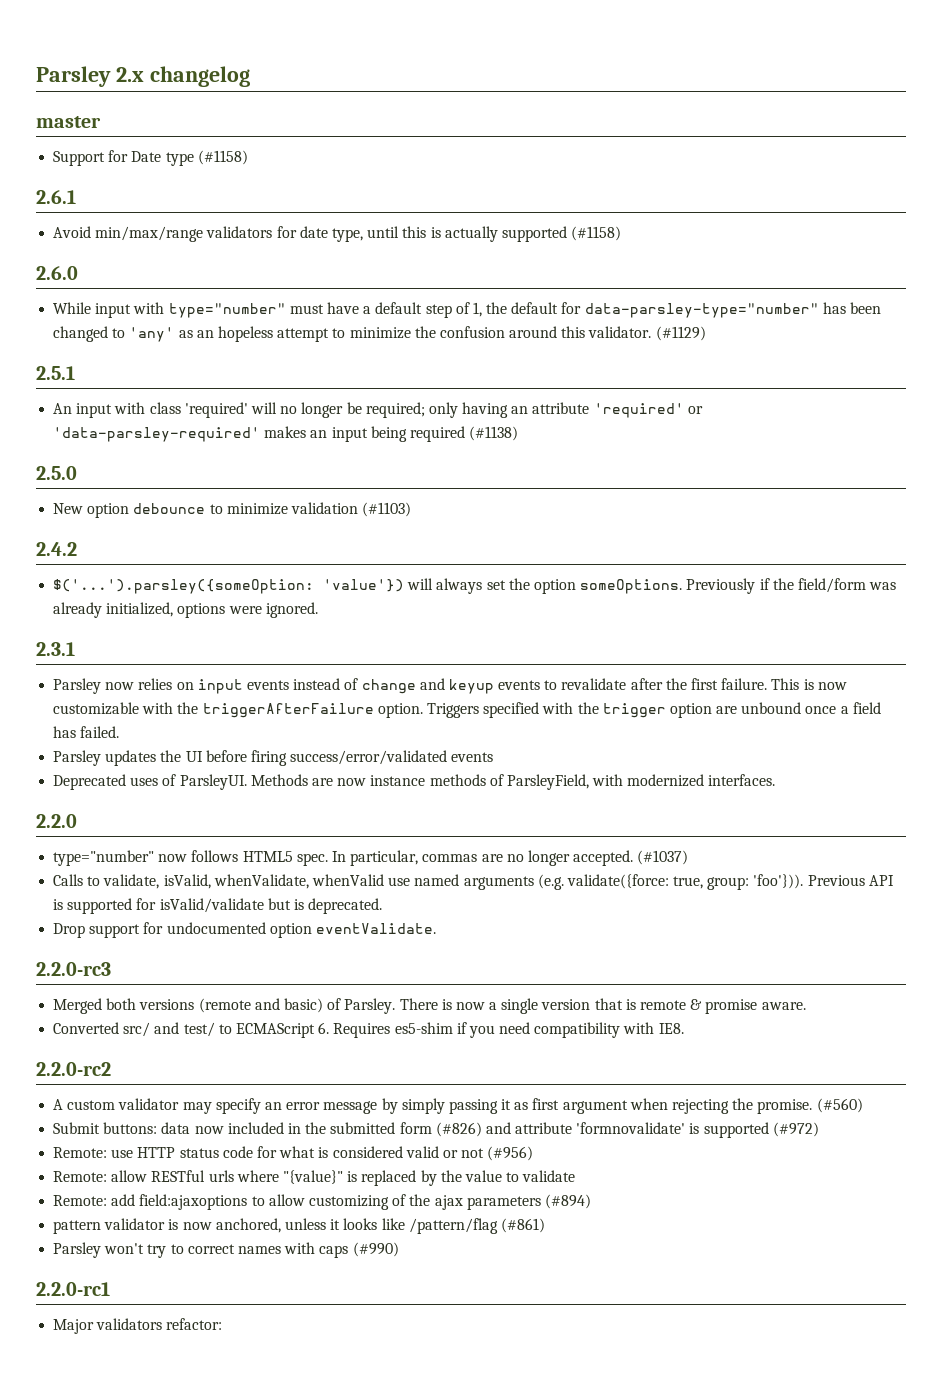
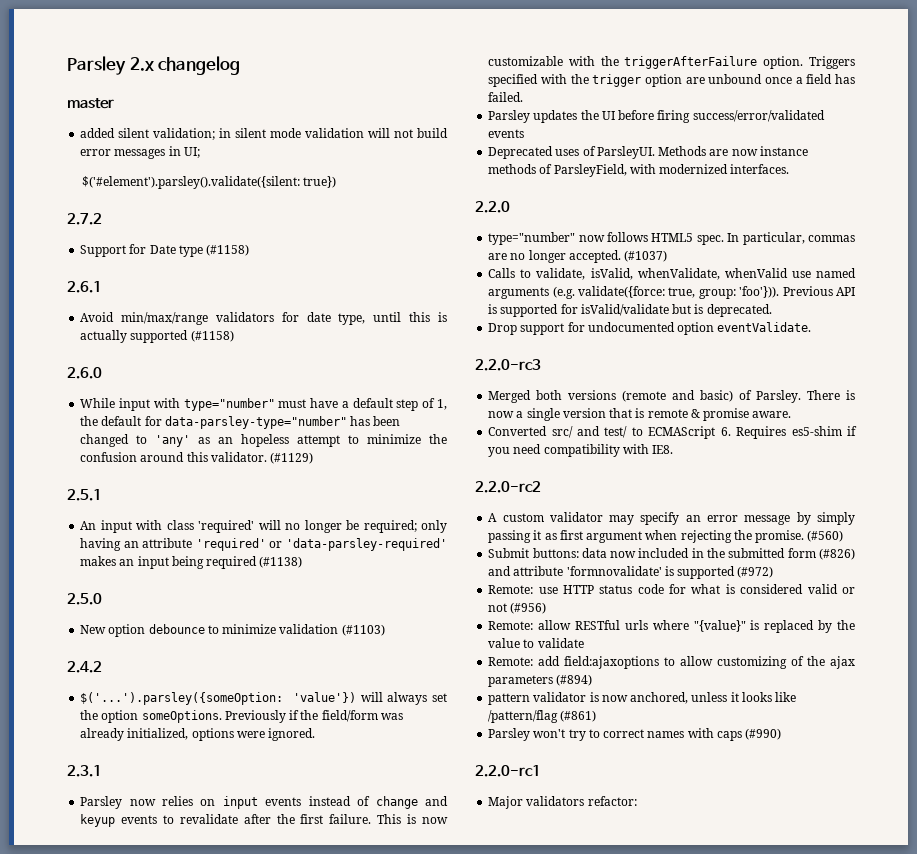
+ added silent validation; in silent mode validation will not build error messages in UI;
+ $('#element').parsley().validate({silent: true})
+ 2.7.2

